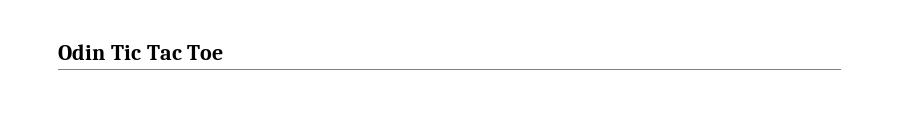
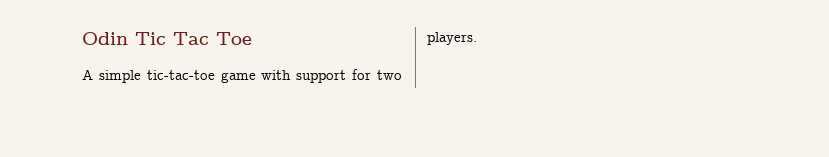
+ A simple tic-tac-toe game with support for two players.

